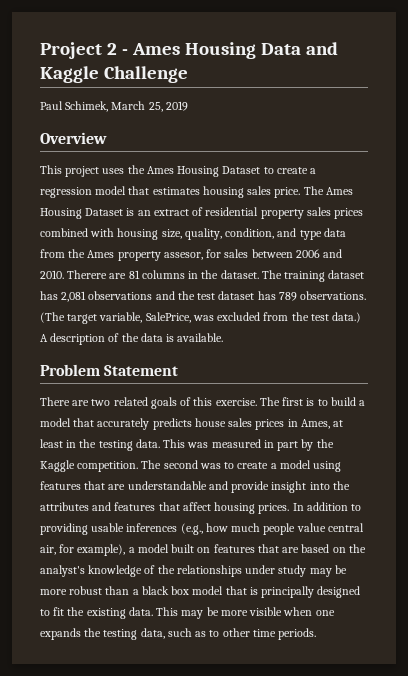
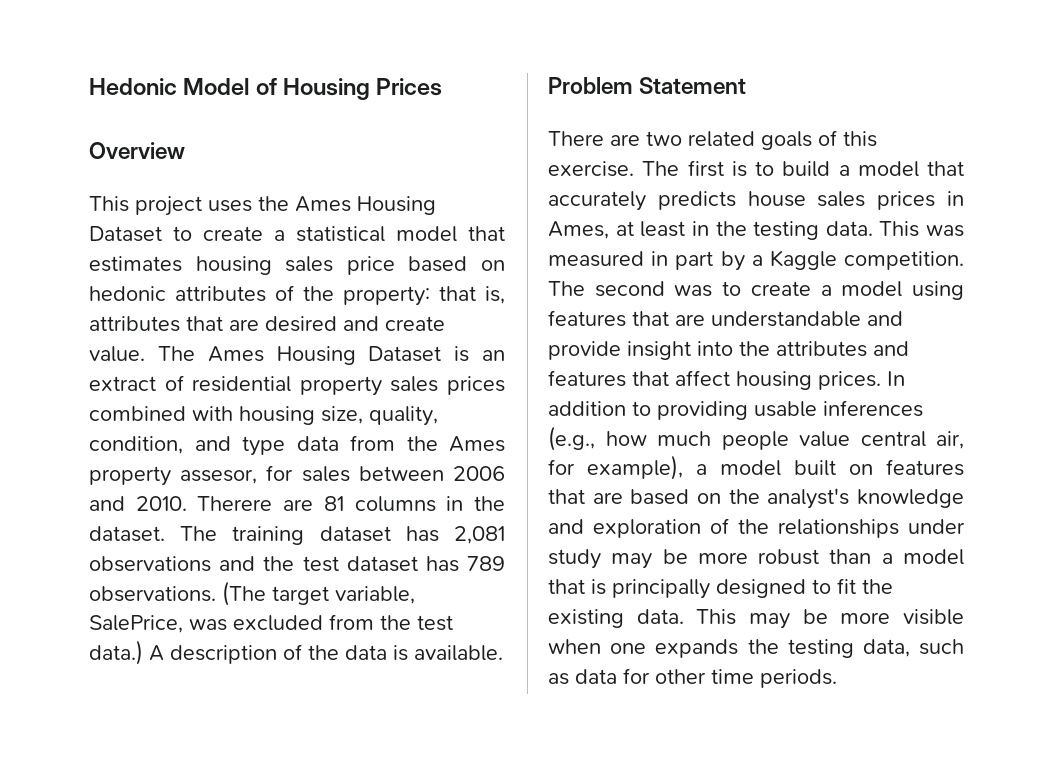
- Project 2 - Ames Housing Data and Kaggle Challenge
- Paul Schimek, March 25, 2019
+ Hedonic Model of Housing Prices
- This project uses the Ames Housing Dataset to create a regression model that estimates housing sales price.
+ This project uses the Ames Housing Dataset to create a statistical model that estimates housing sales price based on hedonic attributes of the property: that is, attributes that are desired and create value.
- This was measured in part by the Kaggle competition.
+ This was measured in part by a Kaggle competition.
- In addition to providing usable inferences (e.g., how much people value central air, for example), a model built on features that are based on the analyst's knowledge of the relationships under study may be more robust than a black box model that is principally designed to fit the existing data.
+ In addition to providing usable inferences (e.g., how much people value central air, for example), a model built on features that are based on the analyst's knowledge and exploration of the relationships under study may be more robust than a model that is principally designed to fit the existing data.
- This may be more visible when one expands the testing data, such as to other time periods.
+ This may be more visible when one expands the testing data, such as data for other time periods.

